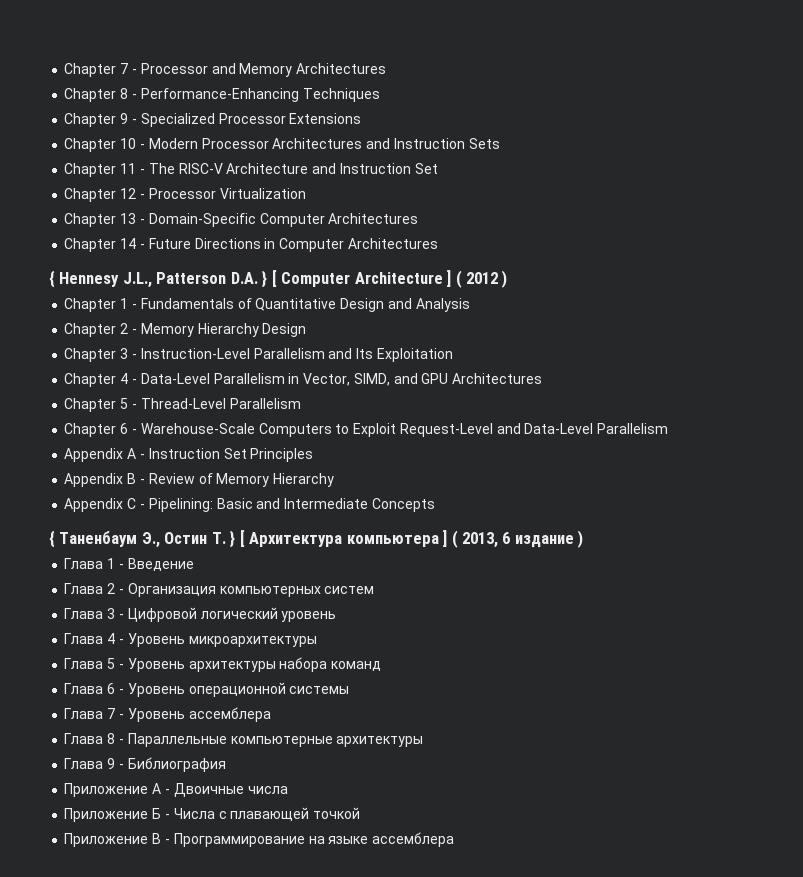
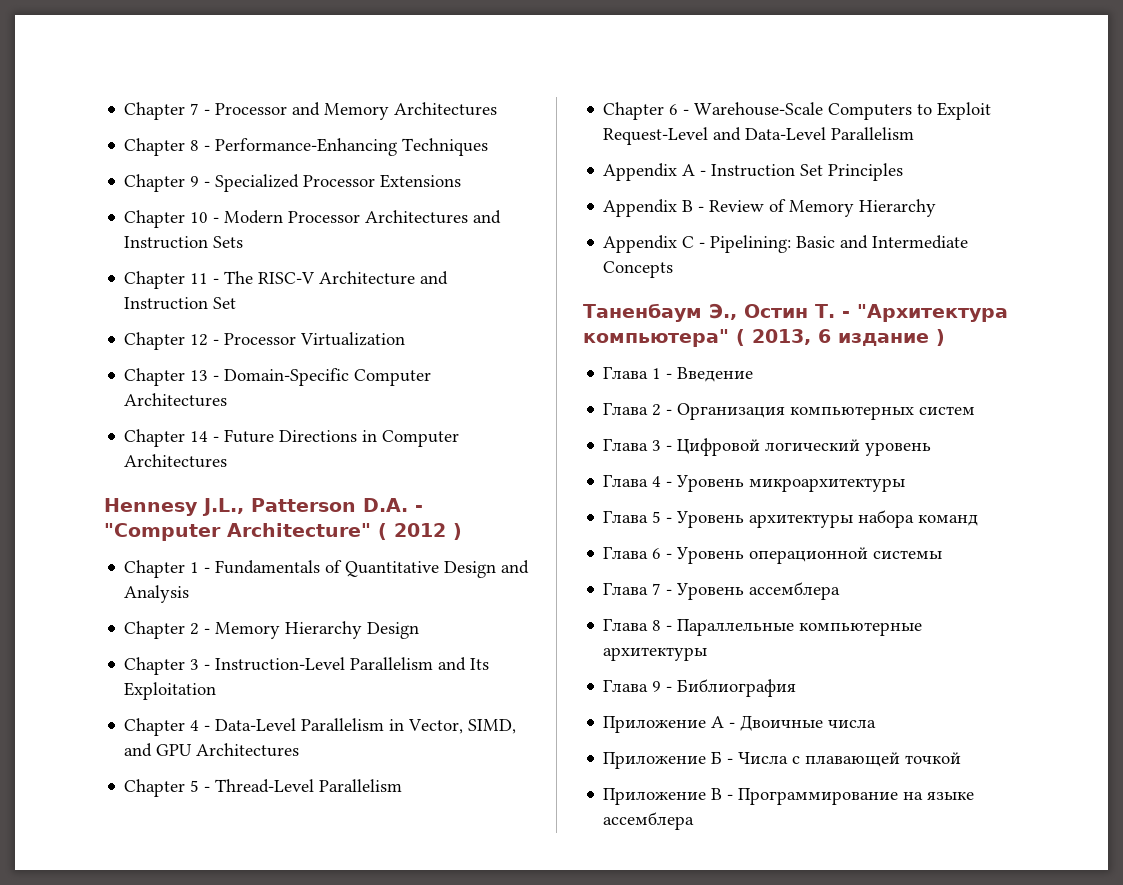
- { Hennesy J.L., Patterson D.A. } [ Computer Architecture ] ( 2012 )
+ Hennesy J.L., Patterson D.A. - "Computer Architecture" ( 2012 )
- { Таненбаум Э., Остин Т. } [ Архитектура компьютера ] ( 2013, 6 издание )
+ Таненбаум Э., Остин Т. - "Архитектура компьютера" ( 2013, 6 издание )

